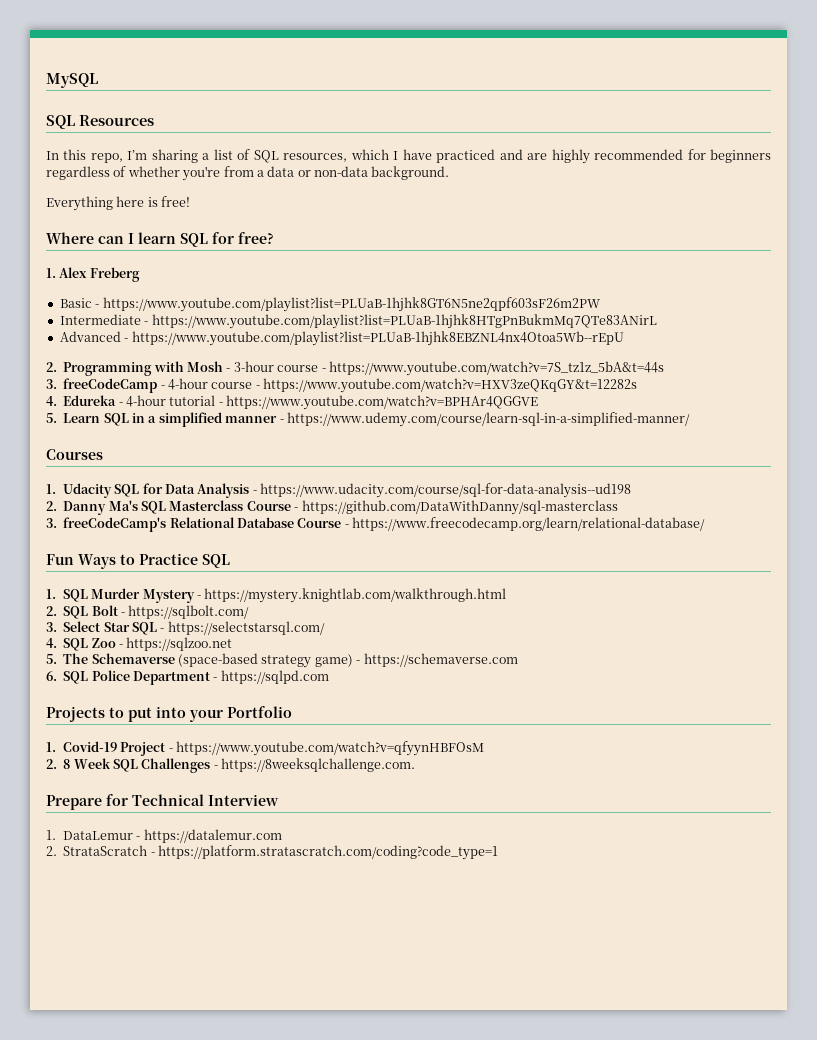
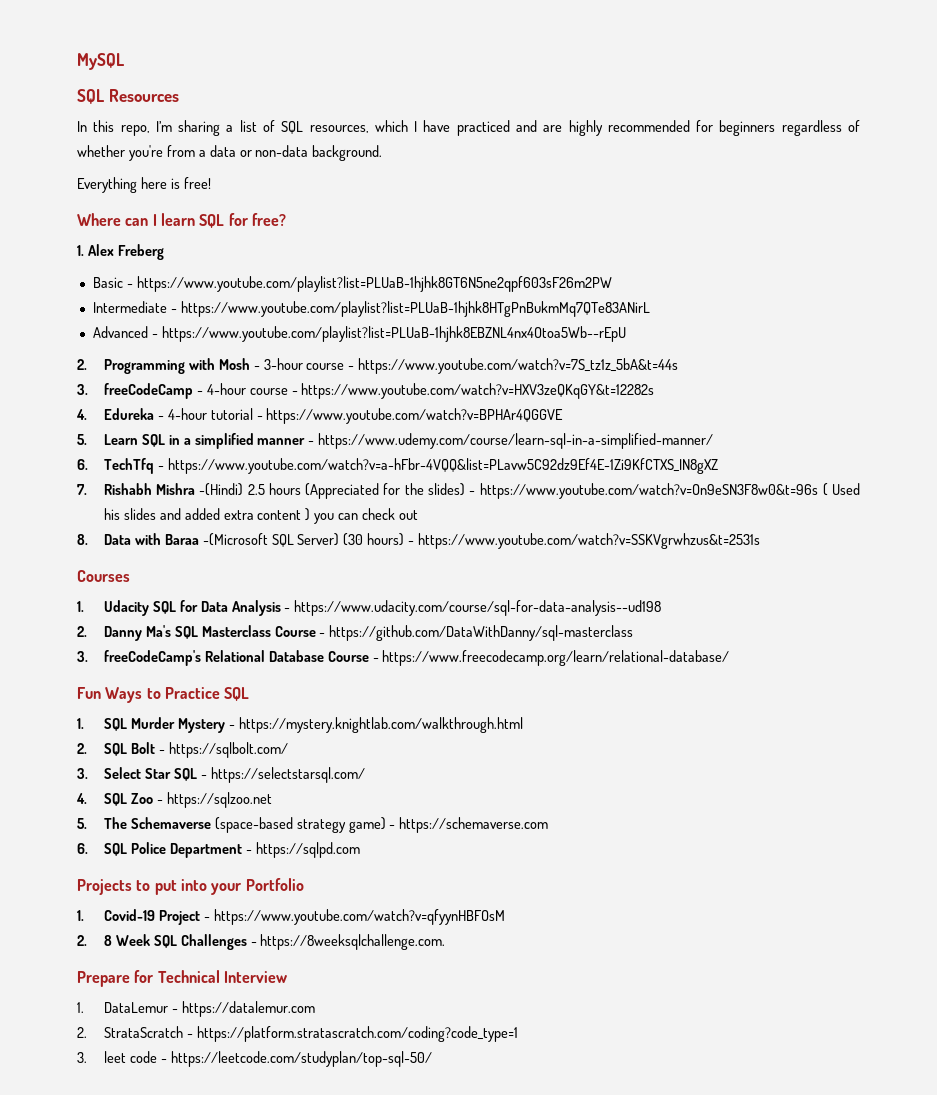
+ 6. TechTfq - https://www.youtube.com/watch?v=a-hFbr-4VQQ&list=PLavw5C92dz9Ef4E-1Zi9KfCTXS_IN8gXZ
+ 7. Rishabh Mishra -(Hindi) 2.5 hours (Appreciated for the slides) - https://www.youtube.com/watch?v=On9eSN3F8w0&t=96s ( Used his slides and added extra content ) you can check out
+ 8. Data with Baraa -(Microsoft SQL Server) (30 hours) - https://www.youtube.com/watch?v=SSKVgrwhzus&t=2531s
+ 3. leet code - https://leetcode.com/studyplan/top-sql-50/

